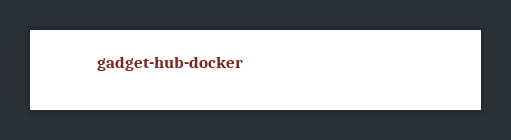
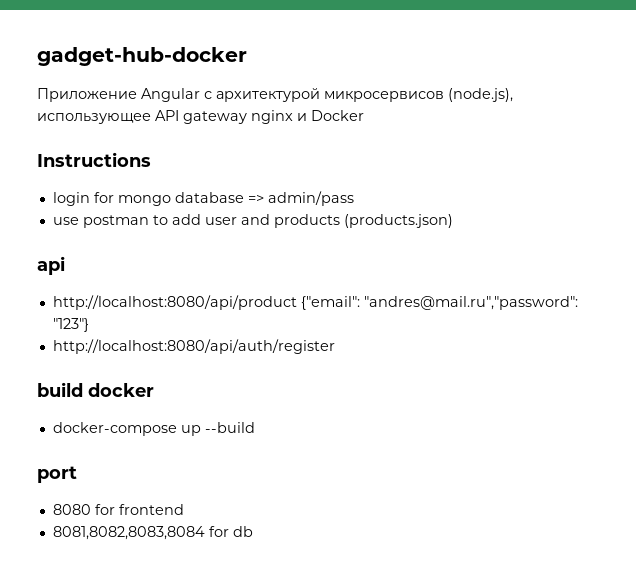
+ Приложение Angular с архитектурой микросервисов (node.js), использующее API gateway nginx и Docker
+ Instructions
+ login for mongo database => admin/pass
+ use postman to add user and products (products.json)
+ api
+ http://localhost:8080/api/product {"email": "andres@mail.ru","password": "123"}
+ http://localhost:8080/api/auth/register
+ build docker
+ docker-compose up --build
+ port
+ 8080 for frontend
+ 8081,8082,8083,8084 for db

